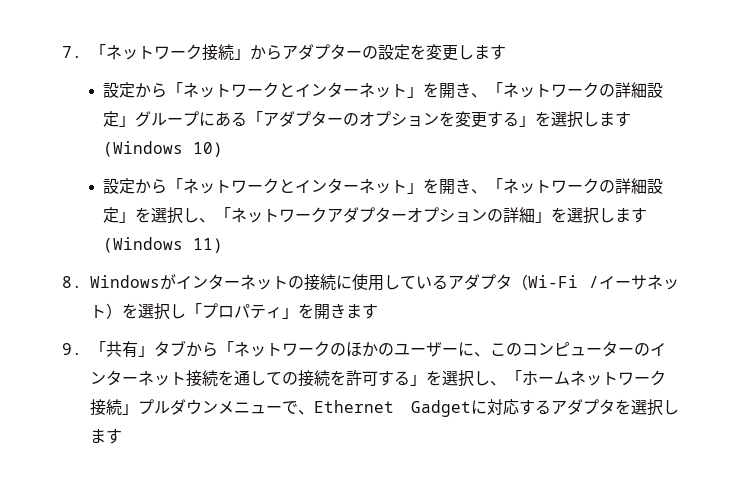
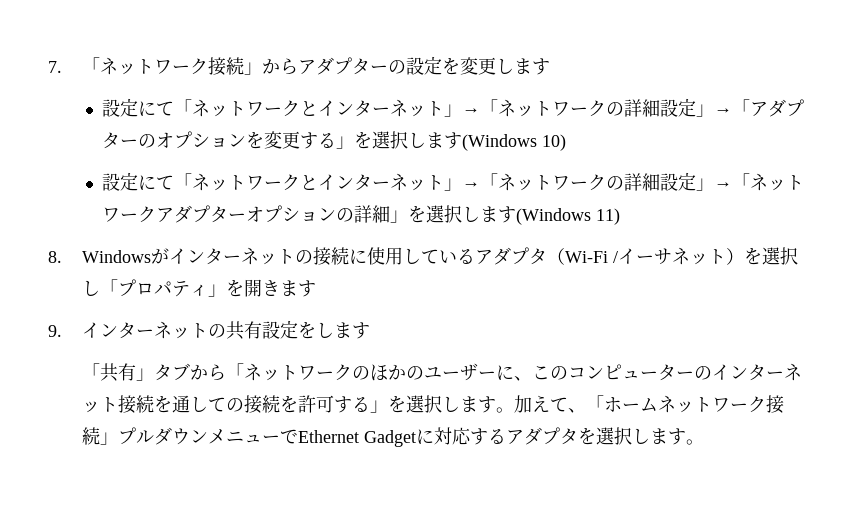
- 設定から「ネットワークとインターネット」を開き、「ネットワークの詳細設定」グループにある「アダプターのオプションを変更する」を選択します(Windows 10)
+ 設定にて「ネットワークとインターネット」→「ネットワークの詳細設定」→「アダプターのオプションを変更する」を選択します(Windows 10)
- 設定から「ネットワークとインターネット」を開き、「ネットワークの詳細設定」を選択し、「ネットワークアダプターオプションの詳細」を選択します(Windows 11)
+ 設定にて「ネットワークとインターネット」→「ネットワークの詳細設定」→「ネットワークアダプターオプションの詳細」を選択します(Windows 11)
- 9.「共有」タブから「ネットワークのほかのユーザーに、このコンピューターのインターネット接続を通しての接続を許可する」を選択し、「ホームネットワーク接続」プルダウンメニューで、Ethernet Gadgetに対応するアダプタを選択します
+ 9.インターネットの共有設定をします
+ 「共有」タブから「ネットワークのほかのユーザーに、このコンピューターのインターネット接続を通しての接続を許可する」を選択します。加えて、「ホームネットワーク接続」プルダウンメニューでEthernet Gadgetに対応するアダプタを選択します。

